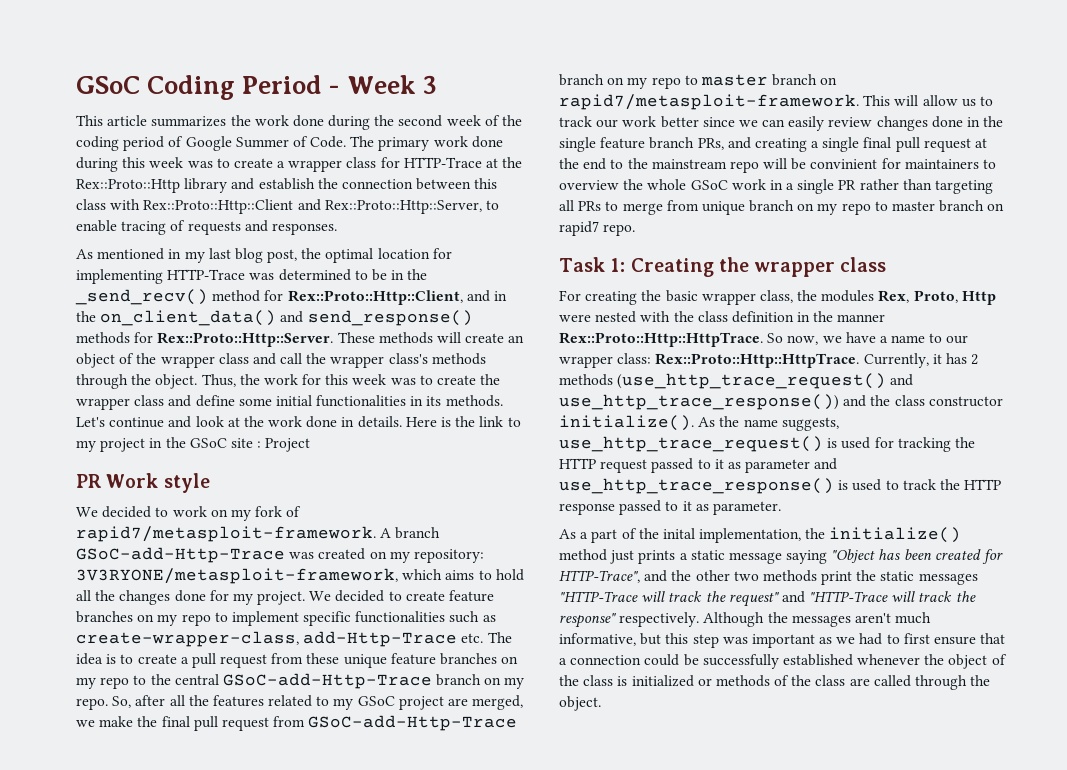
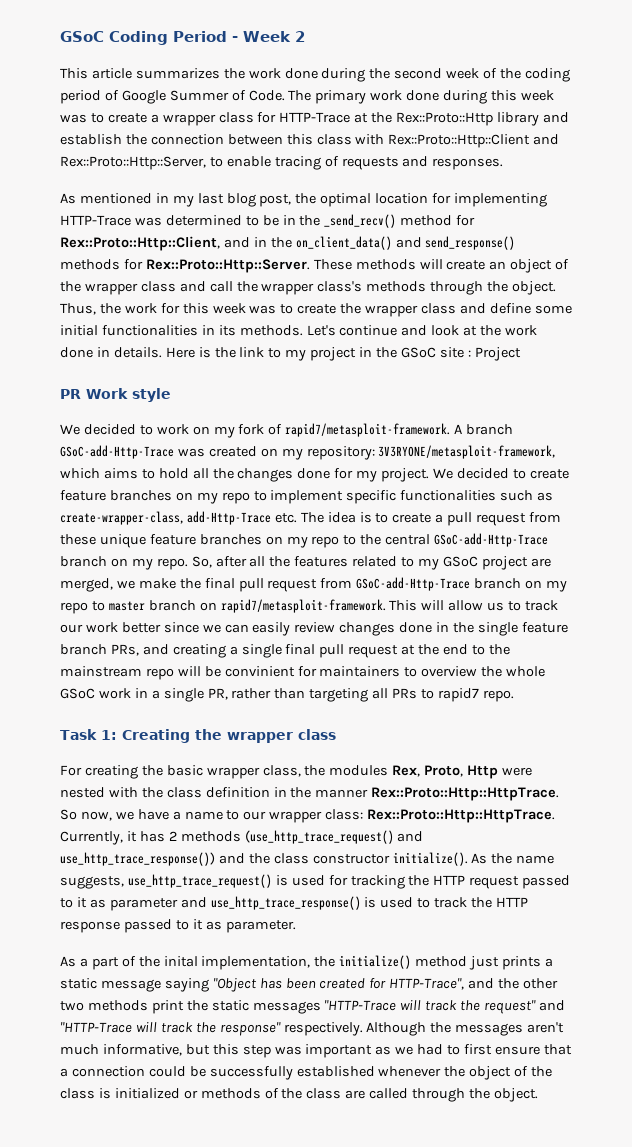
- GSoC Coding Period - Week 3
+ GSoC Coding Period - Week 2
- This will allow us to track our work better since we can easily review changes done in the single feature branch PRs, and creating a single final pull request at the end to the mainstream repo will be convinient for maintainers to overview the whole GSoC work in a single PR rather than targeting all PRs to merge from unique branch on my repo to master branch on rapid7 repo.
+ This will allow us to track our work better since we can easily review changes done in the single feature branch PRs, and creating a single final pull request at the end to the mainstream repo will be convinient for maintainers to overview the whole GSoC work in a single PR, rather than targeting all PRs to rapid7 repo.

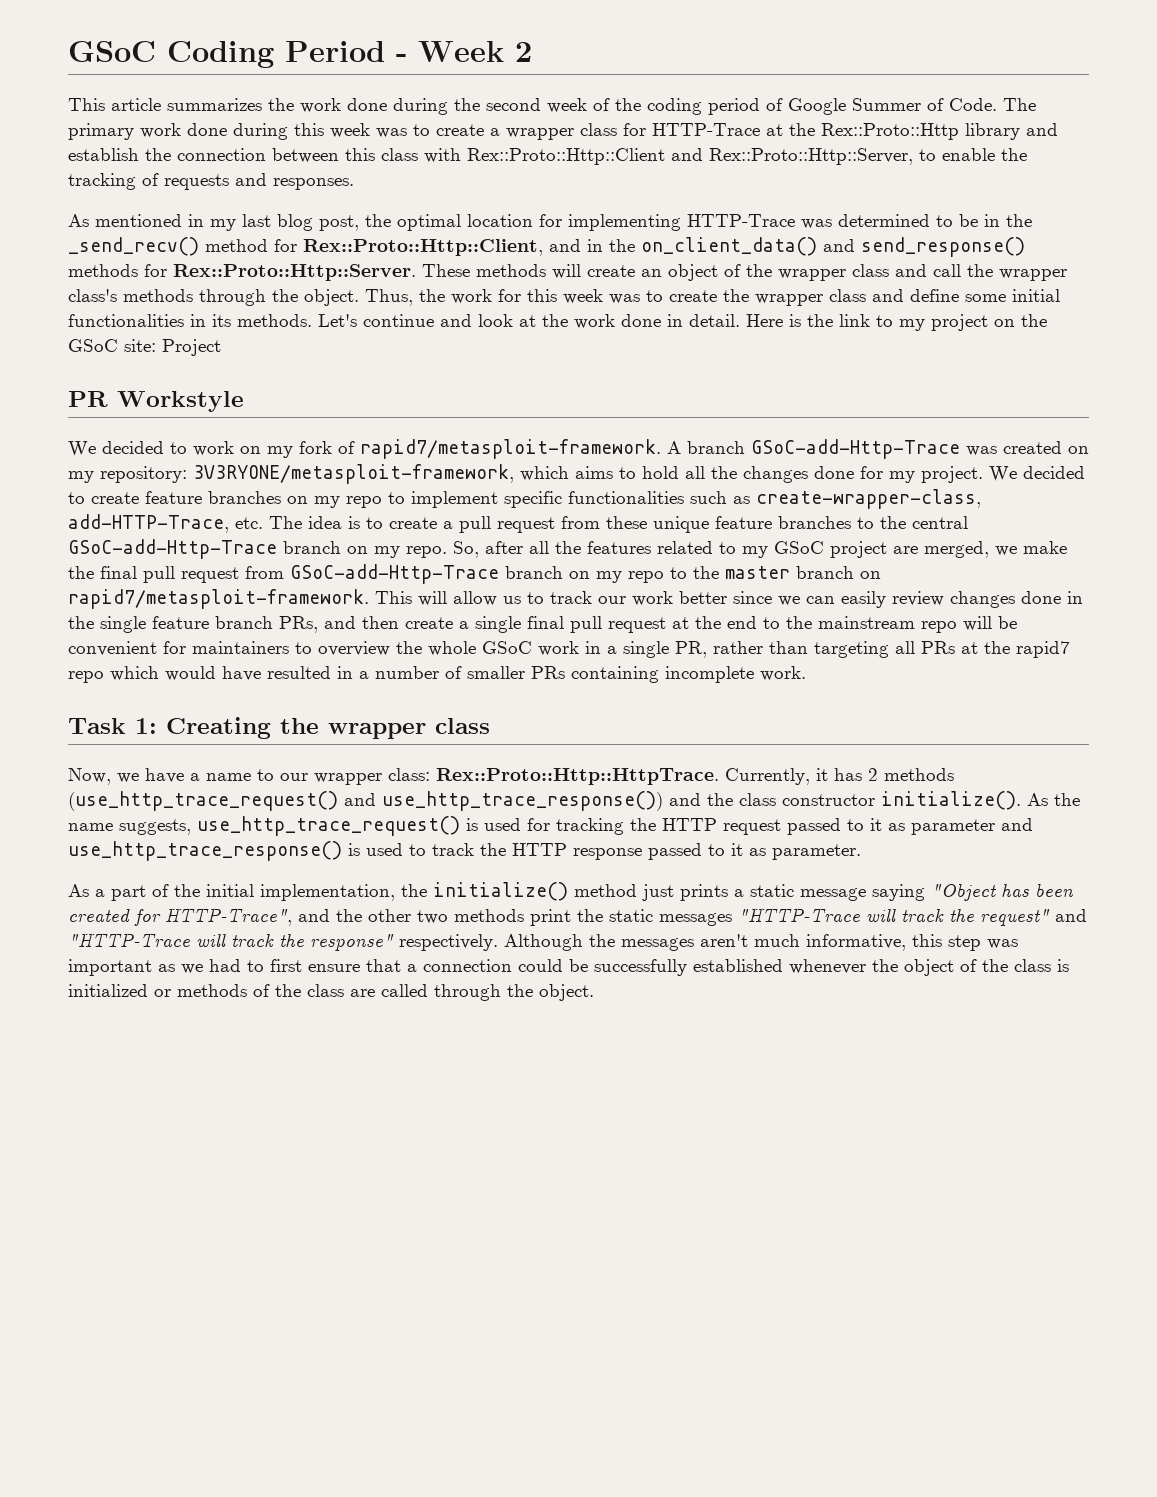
- The primary work done during this week was to create a wrapper class for HTTP-Trace at the Rex::Proto::Http library and establish the connection between this class with Rex::Proto::Http::Client and Rex::Proto::Http::Server, to enable tracing of requests and responses.
+ The primary work done during this week was to create a wrapper class for HTTP-Trace at the Rex::Proto::Http library and establish the connection between this class with Rex::Proto::Http::Client and Rex::Proto::Http::Server, to enable the tracking of requests and responses.
- Let's continue and look at the work done in details.
+ Let's continue and look at the work done in detail.
- Here is the link to my project in the GSoC site : Project
+ Here is the link to my project on the GSoC site: Project
- PR Work style
+ PR Workstyle
- We decided to create feature branches on my repo to implement specific functionalities such as create-wrapper-class, add-Http-Trace etc. The idea is to create a pull request from these unique feature branches on my repo to the central GSoC-add-Http-Trace branch on my repo.
+ We decided to create feature branches on my repo to implement specific functionalities such as create-wrapper-class, add-HTTP-Trace, etc. The idea is to create a pull request from these unique feature branches to the central GSoC-add-Http-Trace branch on my repo.
- So, after all the features related to my GSoC project are merged, we make the final pull request from GSoC-add-Http-Trace branch on my repo to master branch on rapid7/metasploit-framework.
+ So, after all the features related to my GSoC project are merged, we make the final pull request from GSoC-add-Http-Trace branch on my repo to the master branch on rapid7/metasploit-framework.
- This will allow us to track our work better since we can easily review changes done in the single feature branch PRs, and creating a single final pull request at the end to the mainstream repo will be convinient for maintainers to overview the whole GSoC work in a single PR, rather than targeting all PRs to rapid7 repo.
+ This will allow us to track our work better since we can easily review changes done in the single feature branch PRs, and then create a single final pull request at the end to the mainstream repo will be convenient for maintainers to overview the whole GSoC work in a single PR, rather than targeting all PRs at the rapid7 repo which would have resulted in a number of smaller PRs containing incomplete work.
- For creating the basic wrapper class, the modules Rex, Proto, Http were nested with the class definition in the manner Rex::Proto::Http::HttpTrace. So now, we have a name to our wrapper class: Rex::Proto::Http::HttpTrace.
+ Now, we have a name to our wrapper class: Rex::Proto::Http::HttpTrace.
- As a part of the inital implementation, the initialize() method just prints a static message saying "Object has been created for HTTP-Trace", and the other two methods print the static messages "HTTP-Trace will track the request" and "HTTP-Trace will track the response" respectively.
+ As a part of the initial implementation, the initialize() method just prints a static message saying "Object has been created for HTTP-Trace", and the other two methods print the static messages "HTTP-Trace will track the request" and "HTTP-Trace will track the response" respectively.
- Although the messages aren't much informative, but this step was important as we had to first ensure that a connection could be successfully established whenever the object of the class is initialized or methods of the class are called through the object.
+ Although the messages aren't much informative, this step was important as we had to first ensure that a connection could be successfully established whenever the object of the class is initialized or methods of the class are called through the object.

